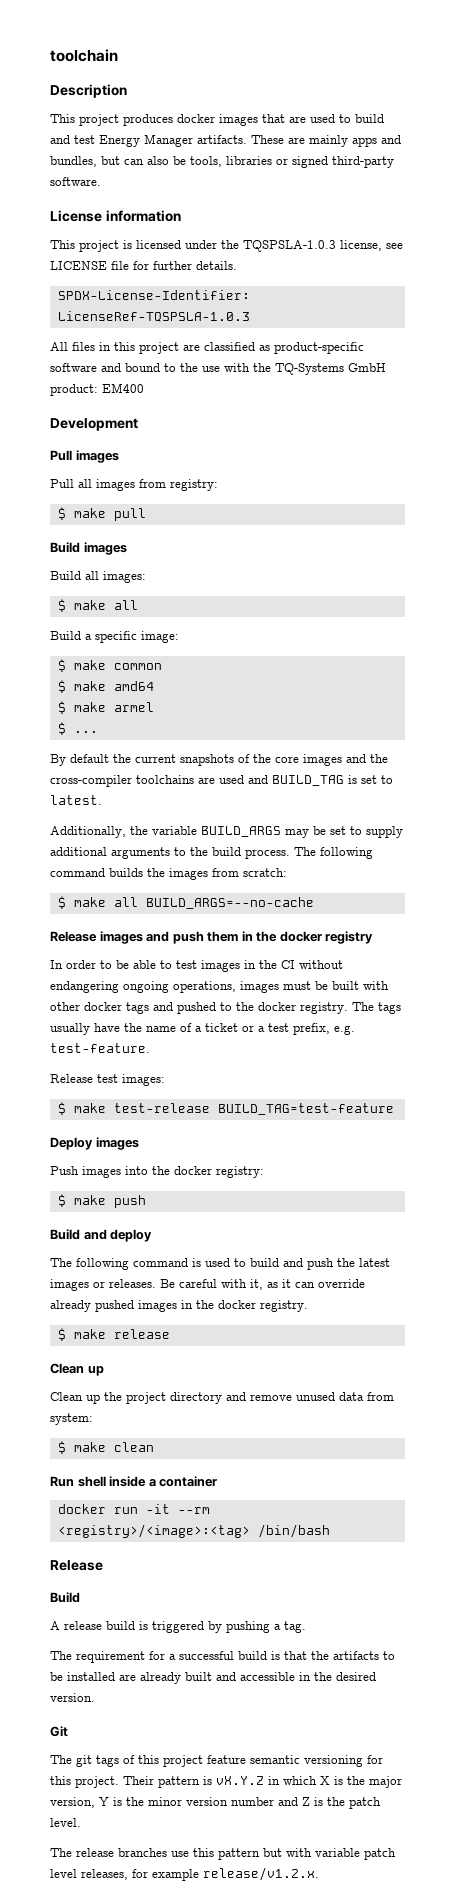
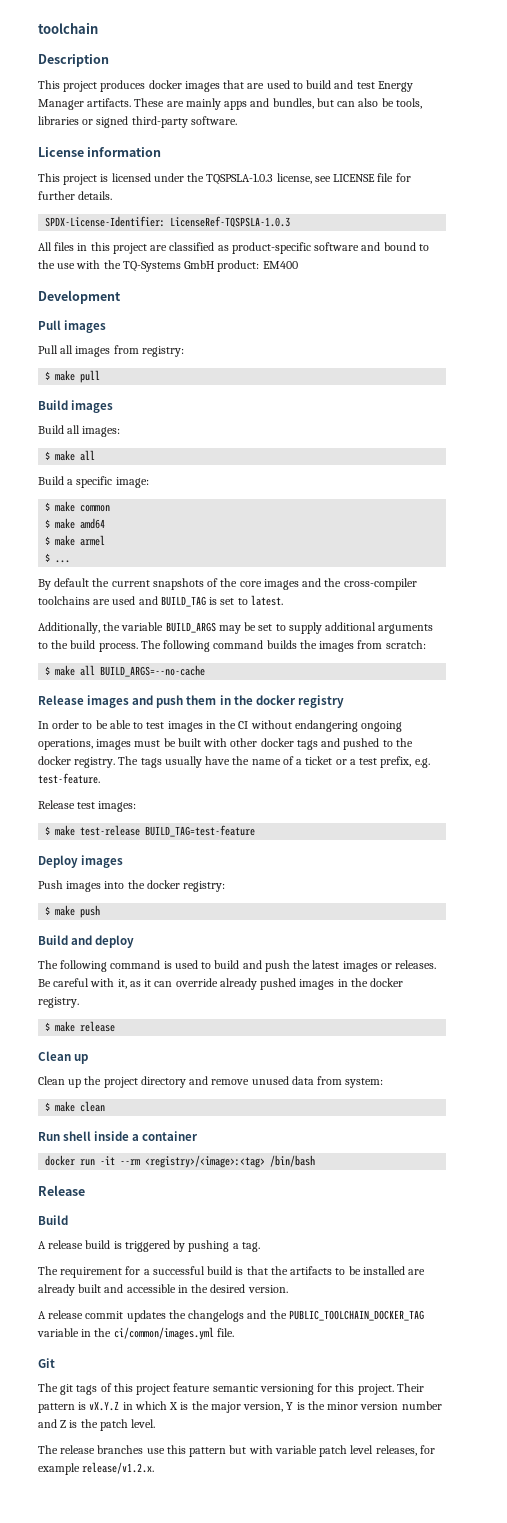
+ A release commit updates the changelogs and the PUBLIC_TOOLCHAIN_DOCKER_TAG variable in the ci/common/images.yml file.

